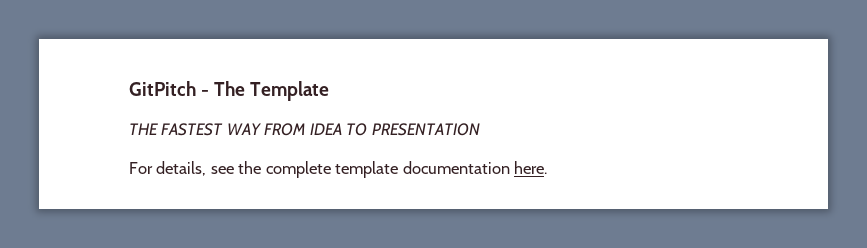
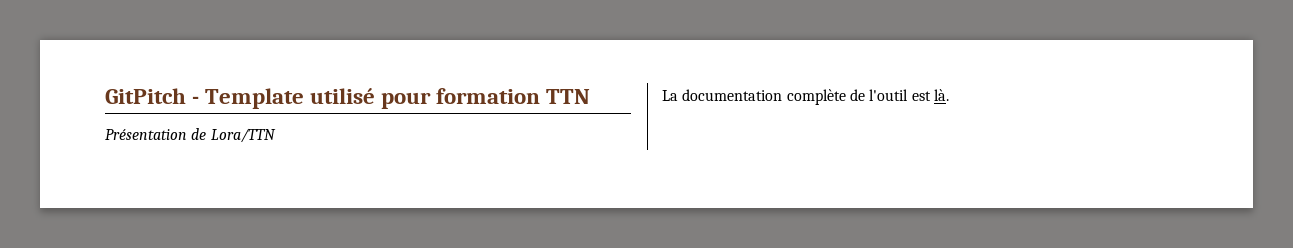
- GitPitch - The Template
- THE FASTEST WAY FROM IDEA TO PRESENTATION
- For details, see the complete template documentation here.
+ GitPitch - Template utilisé pour formation TTN
+ Présentation de Lora/TTN
+ La documentation complète de l'outil est là.

